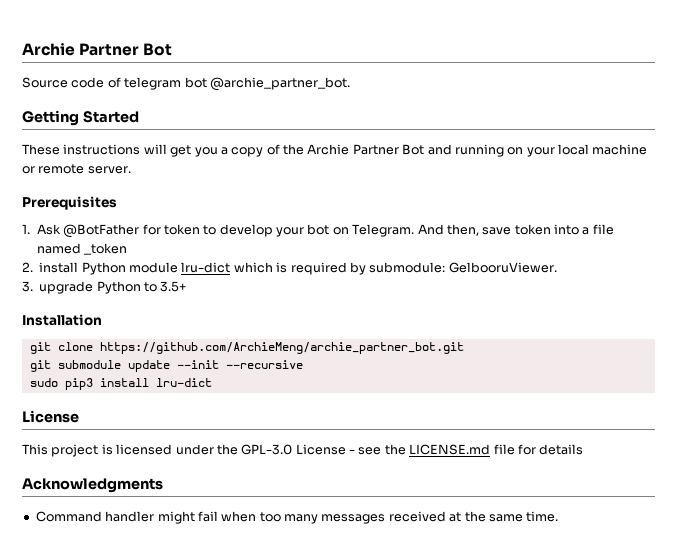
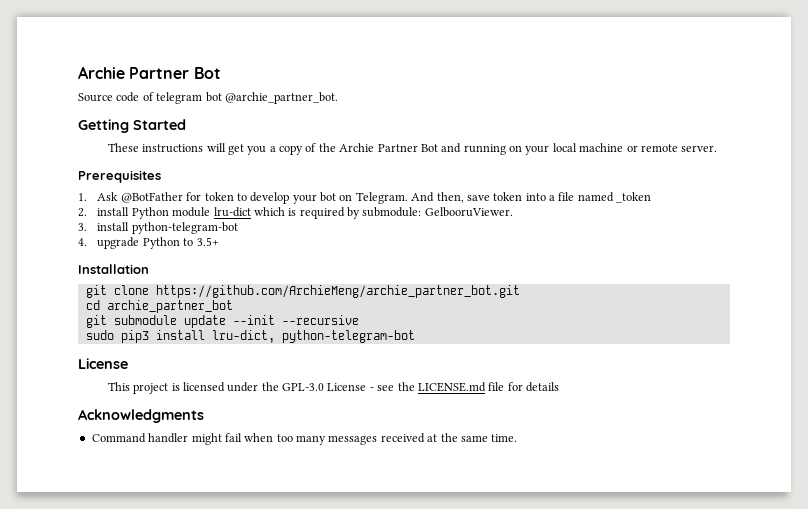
- 3. upgrade Python to 3.5+
+ 3. install python-telegram-bot
+ 4. upgrade Python to 3.5+
+ cd archie_partner_bot
- sudo pip3 install lru-dict
+ sudo pip3 install lru-dict, python-telegram-bot

